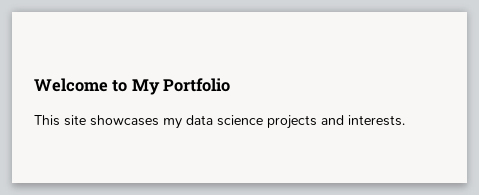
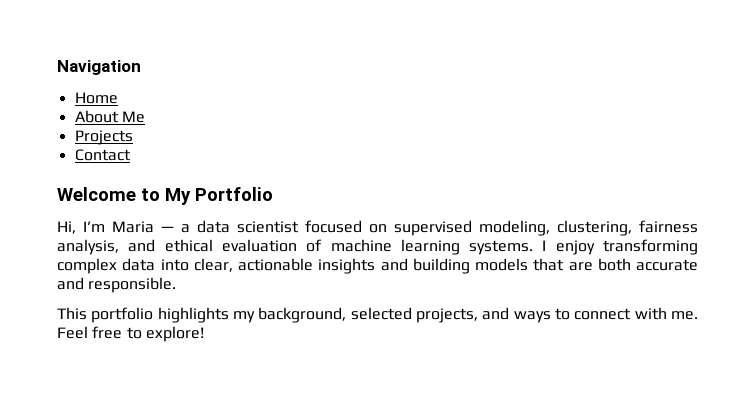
+ Navigation
+ Home
+ About Me
+ Projects
+ Contact
  Welcome to My Portfolio
- This site showcases my data science projects and interests.
+ Hi, I’m Maria — a data scientist focused on supervised modeling, clustering, fairness analysis, and ethical evaluation of machine learning systems. I enjoy transforming complex data into clear, actionable insights and building models that are both accurate and responsible.
+ This portfolio highlights my background, selected projects, and ways to connect with me. Feel free to explore!

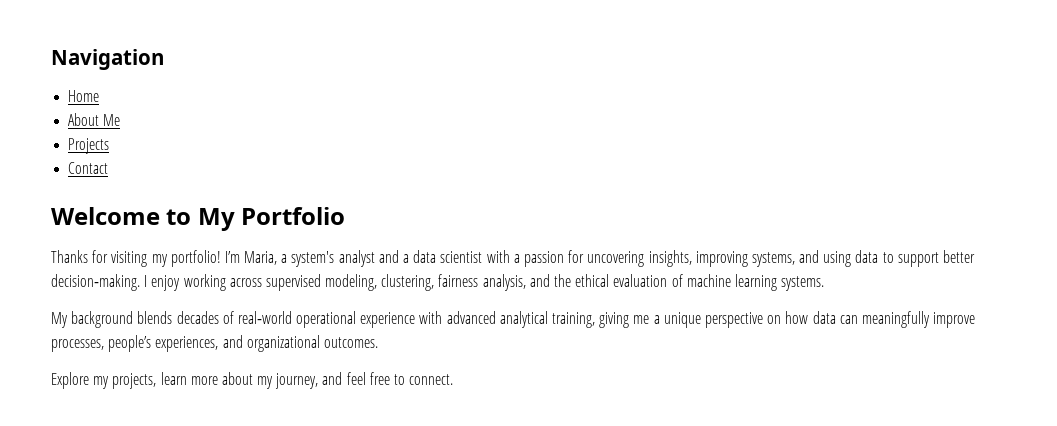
- Hi, I’m Maria — a data scientist focused on supervised modeling, clustering, fairness analysis, and ethical evaluation of machine learning systems. I enjoy transforming complex data into clear, actionable insights and building models that are both accurate and responsible.
- This portfolio highlights my background, selected projects, and ways to connect with me. Feel free to explore!
+ Thanks for visiting my portfolio! I’m Maria, a system's analyst and a data scientist with a passion for uncovering insights, improving systems, and using data to support better decision‑making. I enjoy working across supervised modeling, clustering, fairness analysis, and the ethical evaluation of machine learning systems.
+ My background blends decades of real‑world operational experience with advanced analytical training, giving me a unique perspective on how data can meaningfully improve processes, people’s experiences, and organizational outcomes.
+ Explore my projects, learn more about my journey, and feel free to connect.

